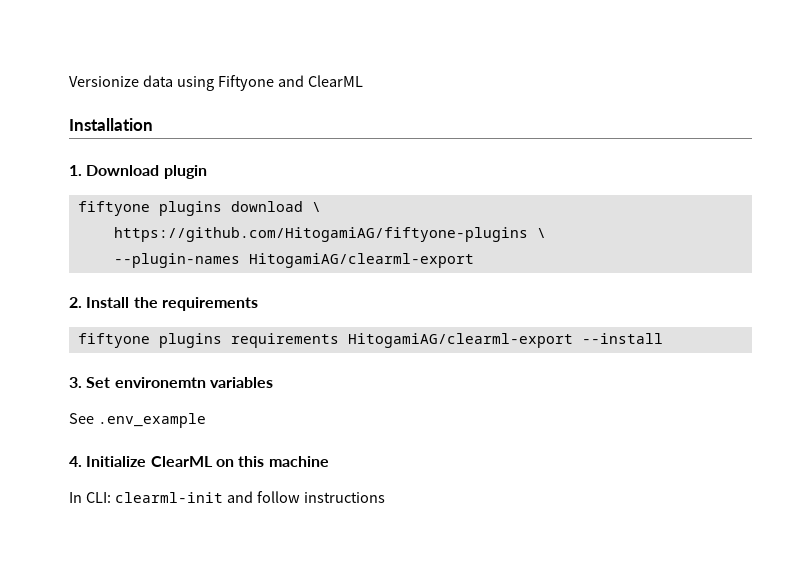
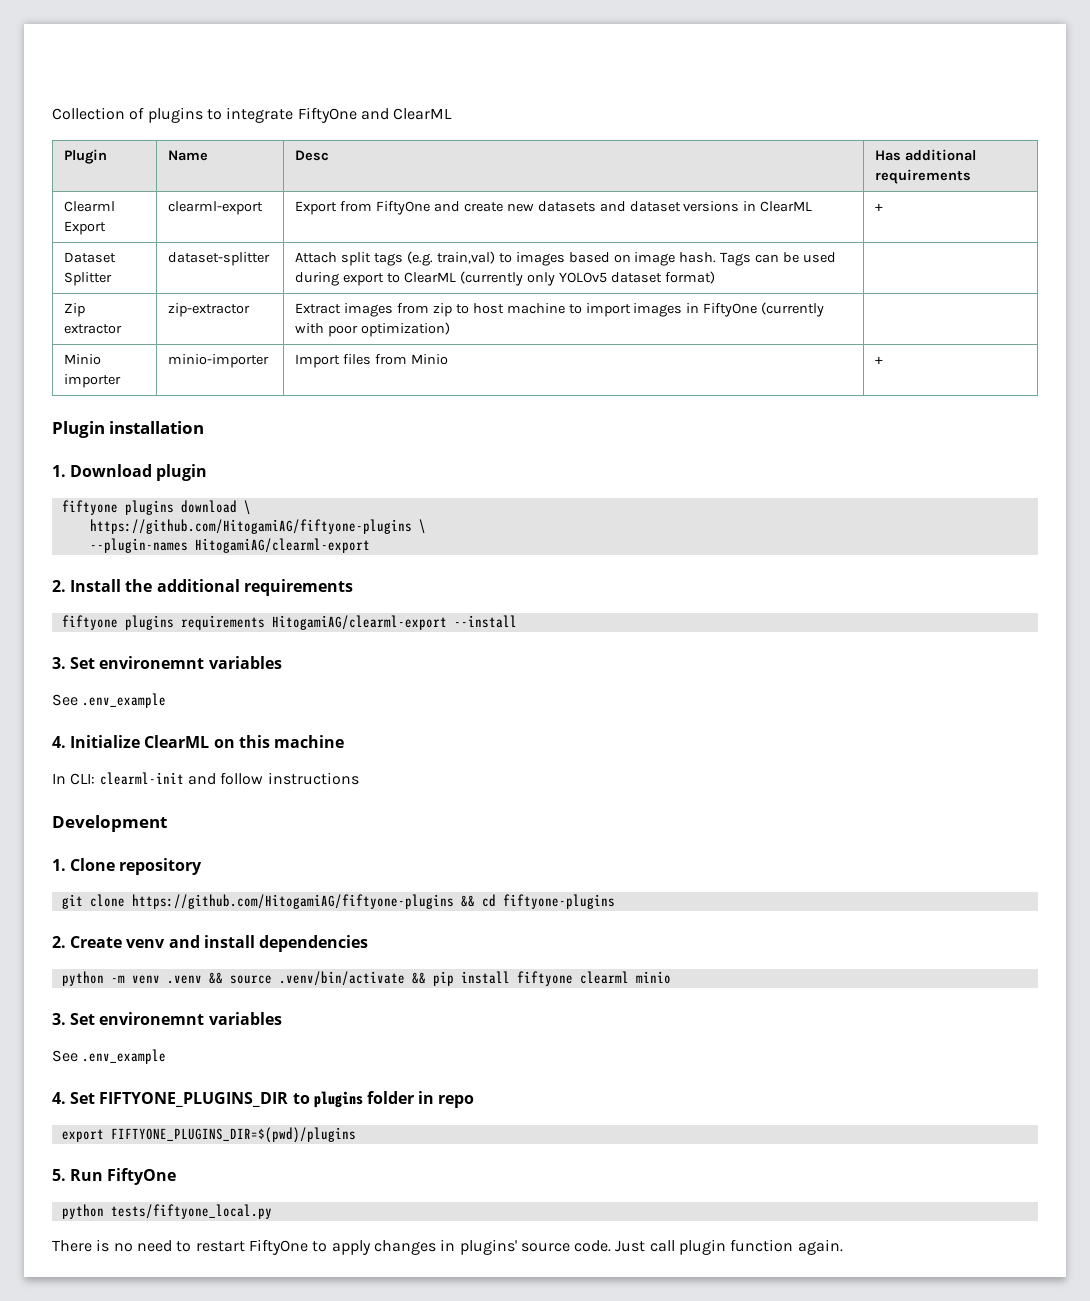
- Versionize data using Fiftyone and ClearML
- Installation
+ Collection of plugins to integrate FiftyOne and ClearML
+ Plugin | Name | Desc | Has additional requirements
+ Clearml Export | clearml-export | Export from FiftyOne and create new datasets and dataset versions in ClearML | +
+ Dataset Splitter | dataset-splitter | Attach split tags (e.g. train,val) to images based on image hash. Tags can be used during export to ClearML (currently only YOLOv5 dataset format) |
+ Zip extractor | zip-extractor | Extract images from zip to host machine to import images in FiftyOne (currently with poor optimization) |
+ Minio importer | minio-importer | Import files from Minio | +
+ Plugin installation
- 2. Install the requirements
+ 2. Install the additional requirements
  fiftyone plugins requirements HitogamiAG/clearml-export --install
- 3. Set environemtn variables
+ 3. Set environemnt variables
+ Development
+ 1. Clone repository
+ git clone https://github.com/HitogamiAG/fiftyone-plugins && cd fiftyone-plugins
+ 2. Create venv and install dependencies
+ python -m venv .venv && source .venv/bin/activate && pip install fiftyone clearml minio
+ 3. Set environemnt variables
+ See .env_example
+ 4. Set FIFTYONE_PLUGINS_DIR to plugins folder in repo
+ export FIFTYONE_PLUGINS_DIR=$(pwd)/plugins
+ 5. Run FiftyOne
+ python tests/fiftyone_local.py
+ There is no need to restart FiftyOne to apply changes in plugins' source code. Just call plugin function again.

